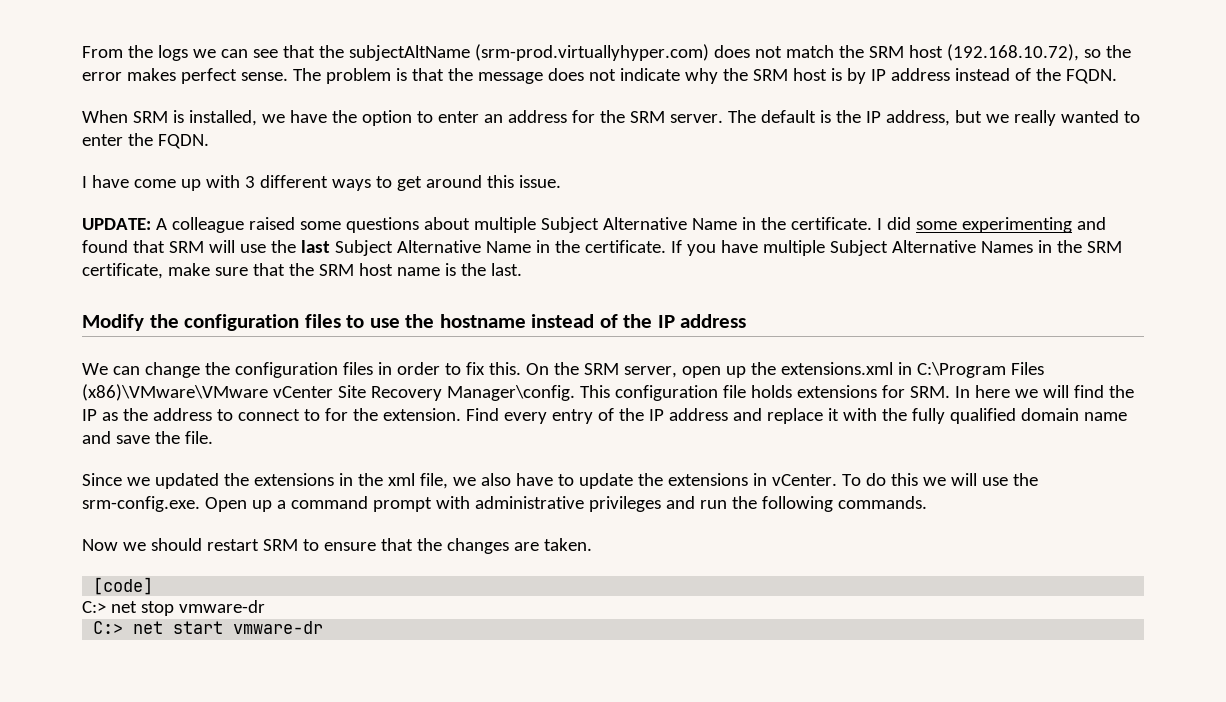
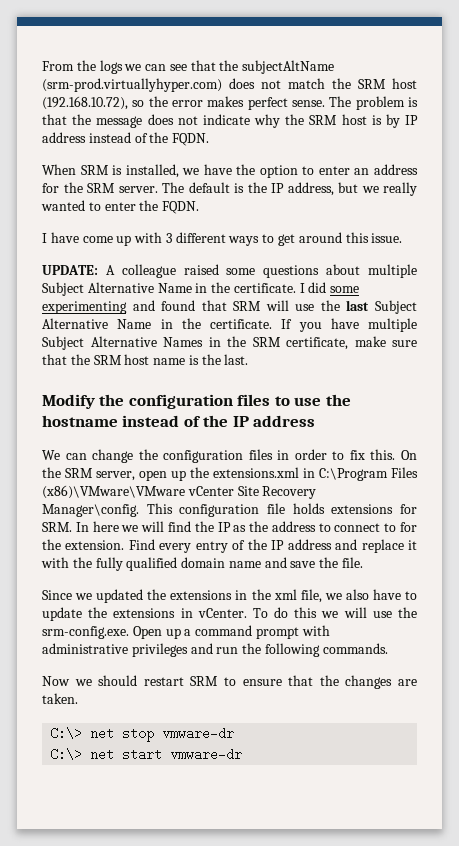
- [code]
- C:> net stop vmware-dr
+ C:\> net stop vmware-dr
- C:> net start vmware-dr
+ C:\> net start vmware-dr

